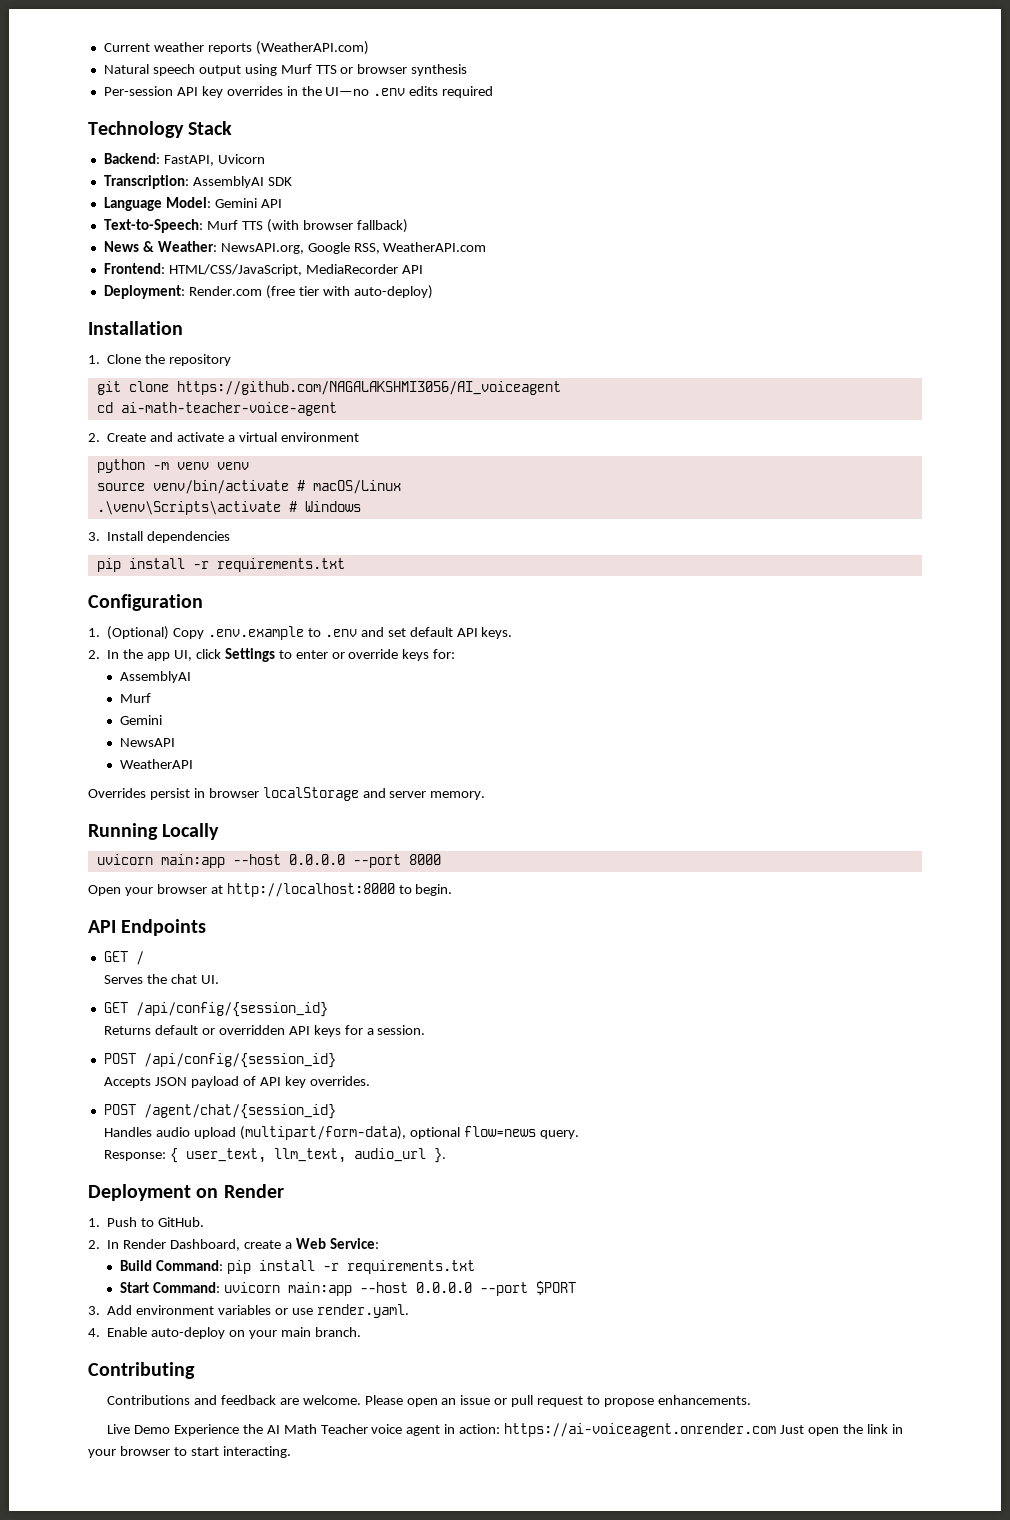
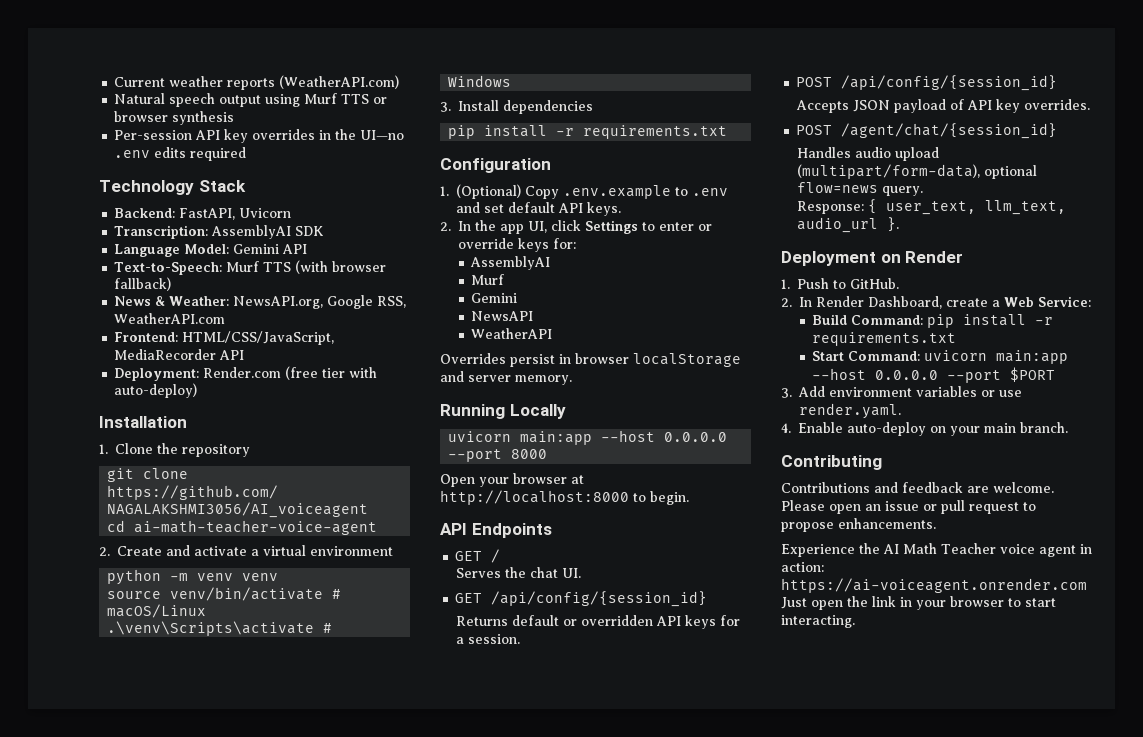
- Live Demo Experience the AI Math Teacher voice agent in action: https://ai-voiceagent.onrender.com Just open the link in your browser to start interacting.
+ Experience the AI Math Teacher voice agent in action: https://ai-voiceagent.onrender.com Just open the link in your browser to start interacting.

